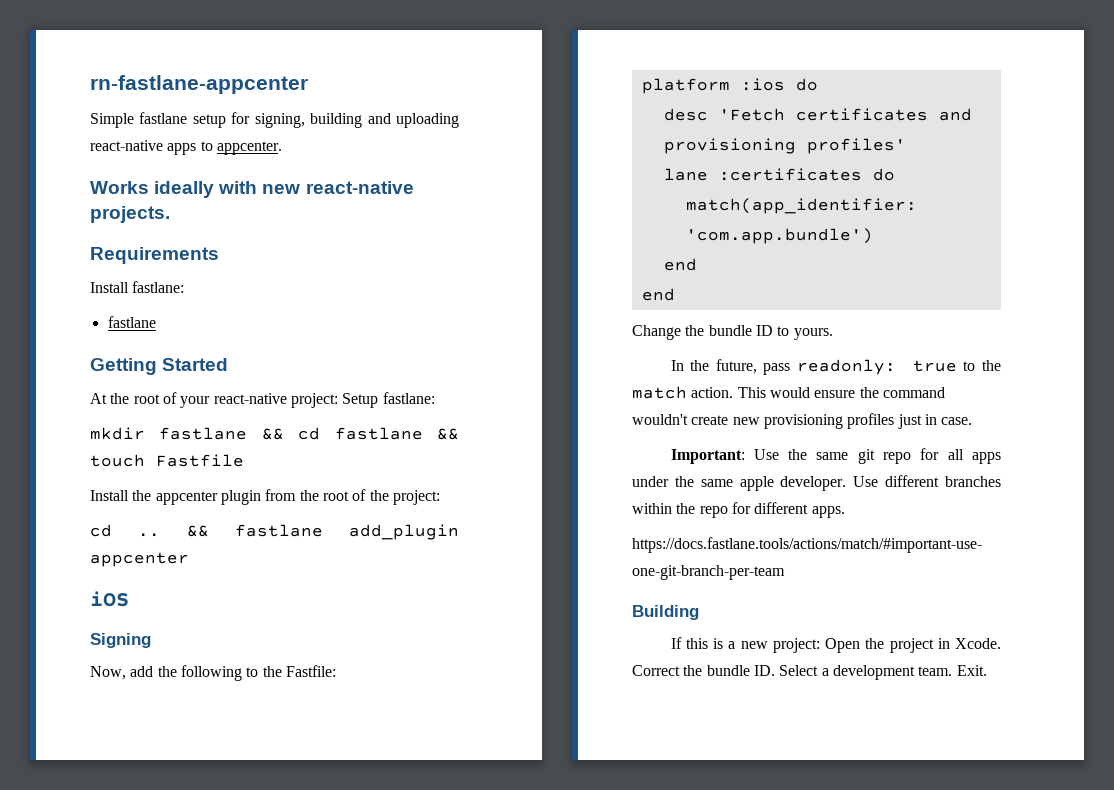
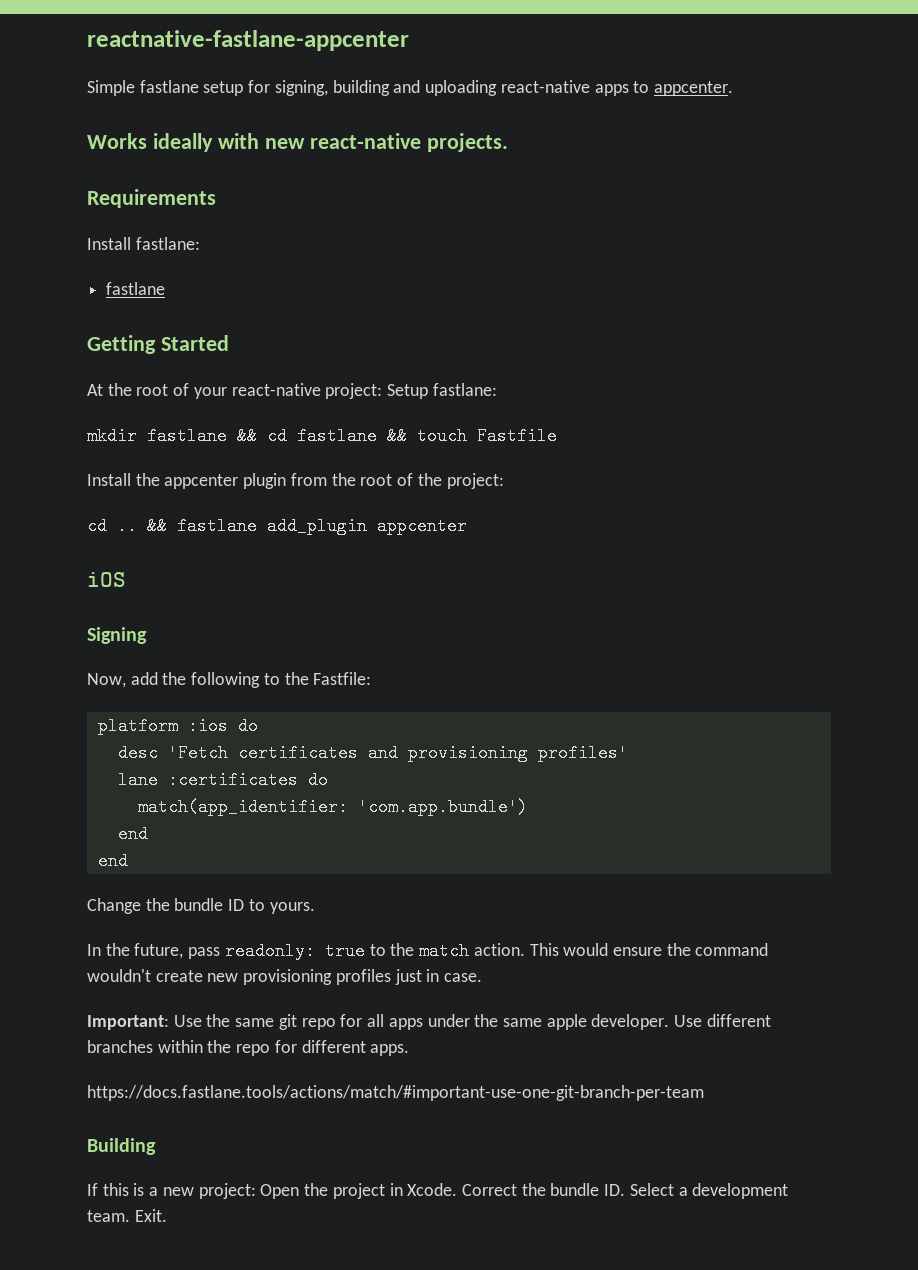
- rn-fastlane-appcenter
+ reactnative-fastlane-appcenter

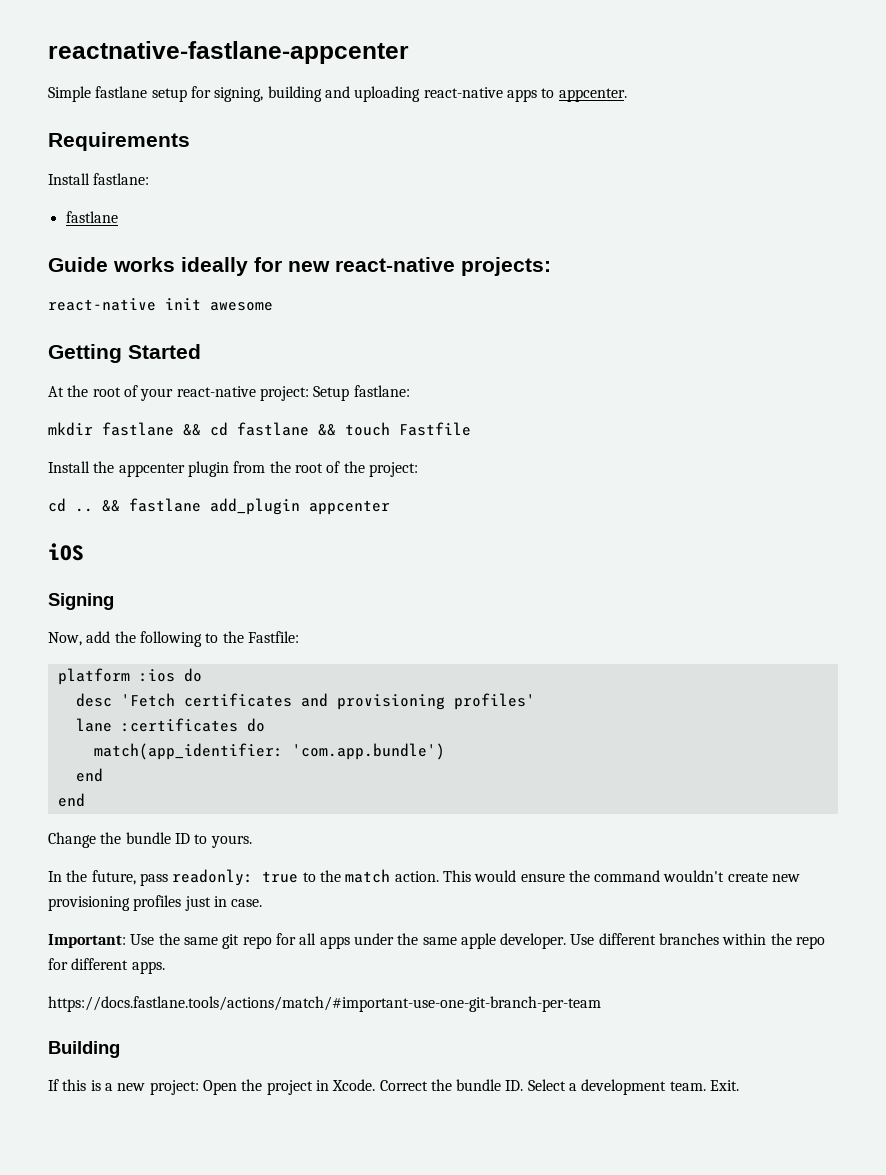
- Works ideally with new react-native projects.
  Requirements
  Install fastlane:
  fastlane
+ Guide works ideally for new react-native projects:
+ react-native init awesome

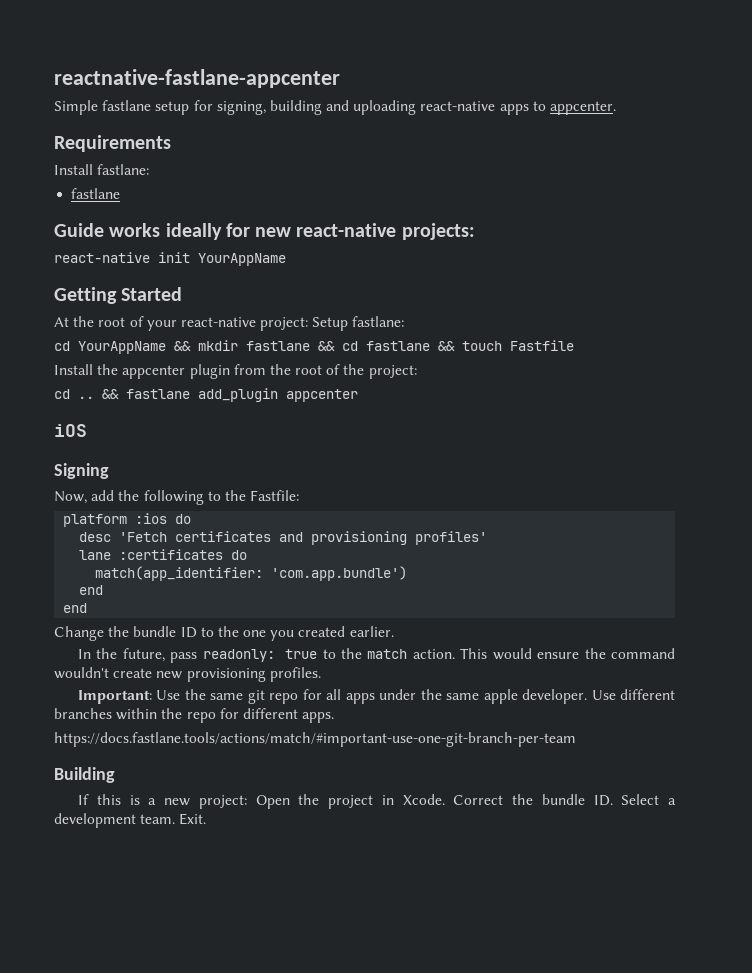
- react-native init awesome
+ react-native init YourAppName
- mkdir fastlane && cd fastlane && touch Fastfile
+ cd YourAppName && mkdir fastlane && cd fastlane && touch Fastfile
- Change the bundle ID to yours.
+ Change the bundle ID to the one you created earlier.
- This would ensure the command wouldn't create new provisioning profiles just in case.
+ This would ensure the command wouldn't create new provisioning profiles.

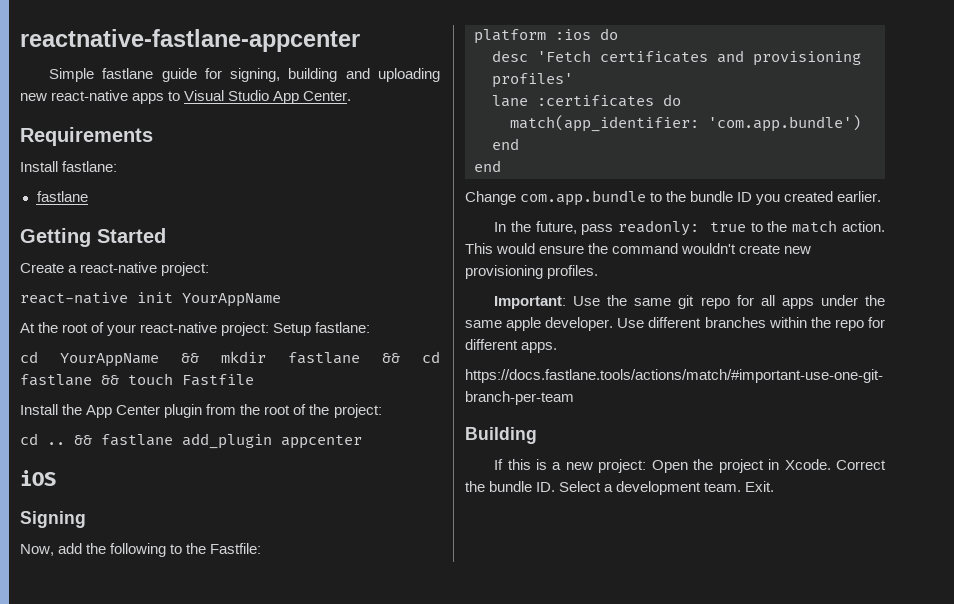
- Simple fastlane setup for signing, building and uploading react-native apps to appcenter.
+ Simple fastlane guide for signing, building and uploading new react-native apps to Visual Studio App Center.
- Guide works ideally for new react-native projects:
+ Getting Started
+ Create a react-native project:
- Getting Started
- Install the appcenter plugin from the root of the project:
+ Install the App Center plugin from the root of the project:
- Change the bundle ID to the one you created earlier.
+ Change com.app.bundle to the bundle ID you created earlier.

